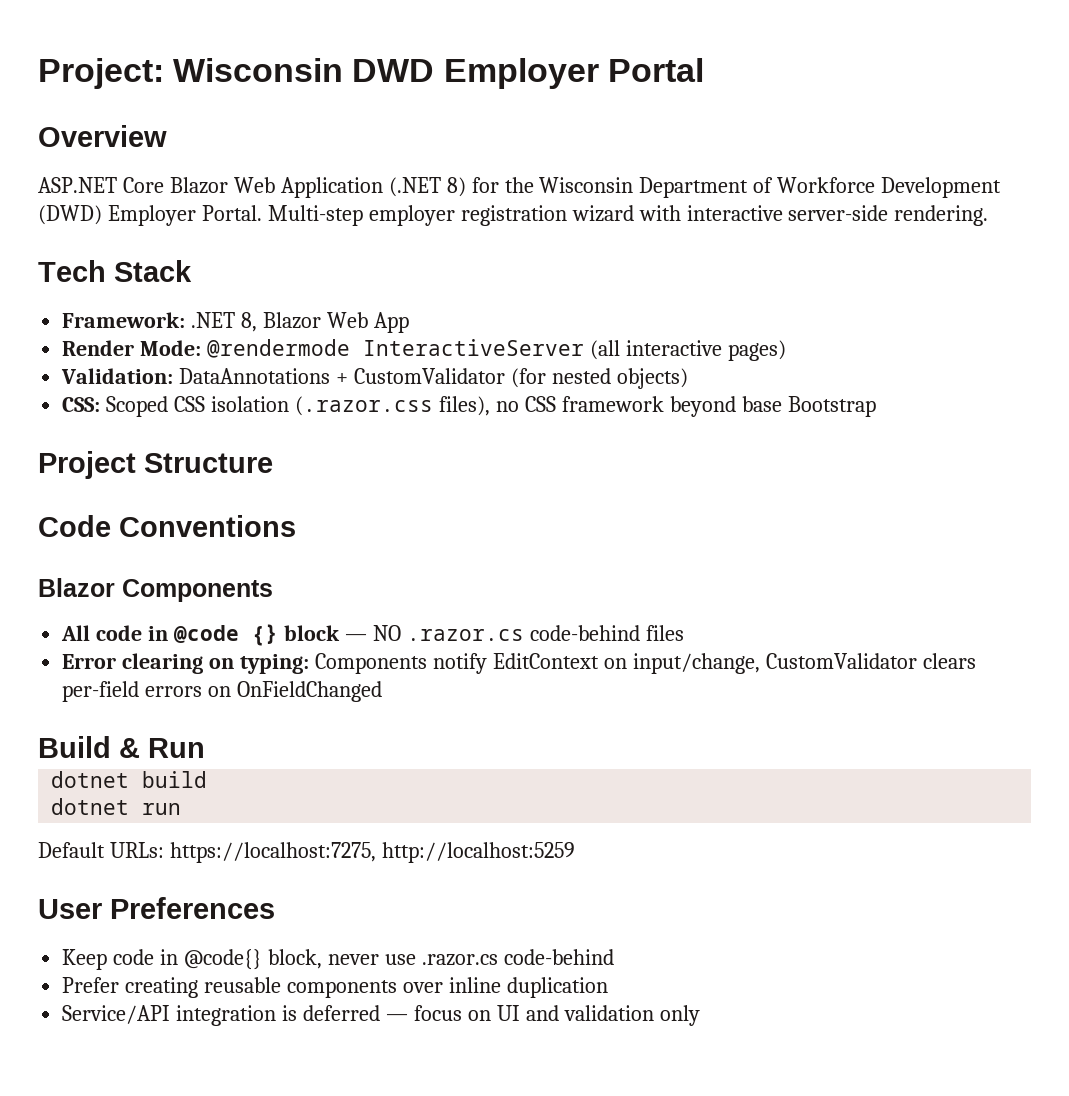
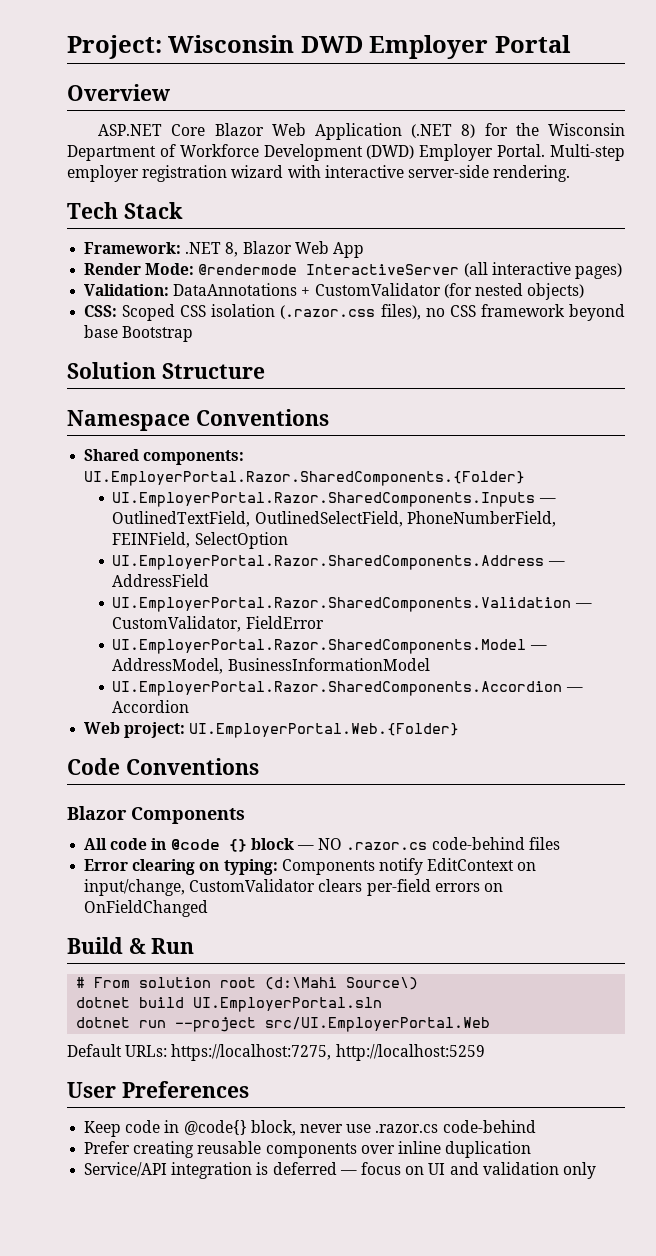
- Project Structure
+ Solution Structure
+ Namespace Conventions
+ Shared components: UI.EmployerPortal.Razor.SharedComponents.{Folder}
+ UI.EmployerPortal.Razor.SharedComponents.Inputs — OutlinedTextField, OutlinedSelectField, PhoneNumberField, FEINField, SelectOption
+ UI.EmployerPortal.Razor.SharedComponents.Address — AddressField
+ UI.EmployerPortal.Razor.SharedComponents.Validation — CustomValidator, FieldError
+ UI.EmployerPortal.Razor.SharedComponents.Model — AddressModel, BusinessInformationModel
+ UI.EmployerPortal.Razor.SharedComponents.Accordion — Accordion
+ Web project: UI.EmployerPortal.Web.{Folder}
+ # From solution root (d:\Mahi Source\)
- dotnet build
+ dotnet build UI.EmployerPortal.sln
- dotnet run
+ dotnet run --project src/UI.EmployerPortal.Web

